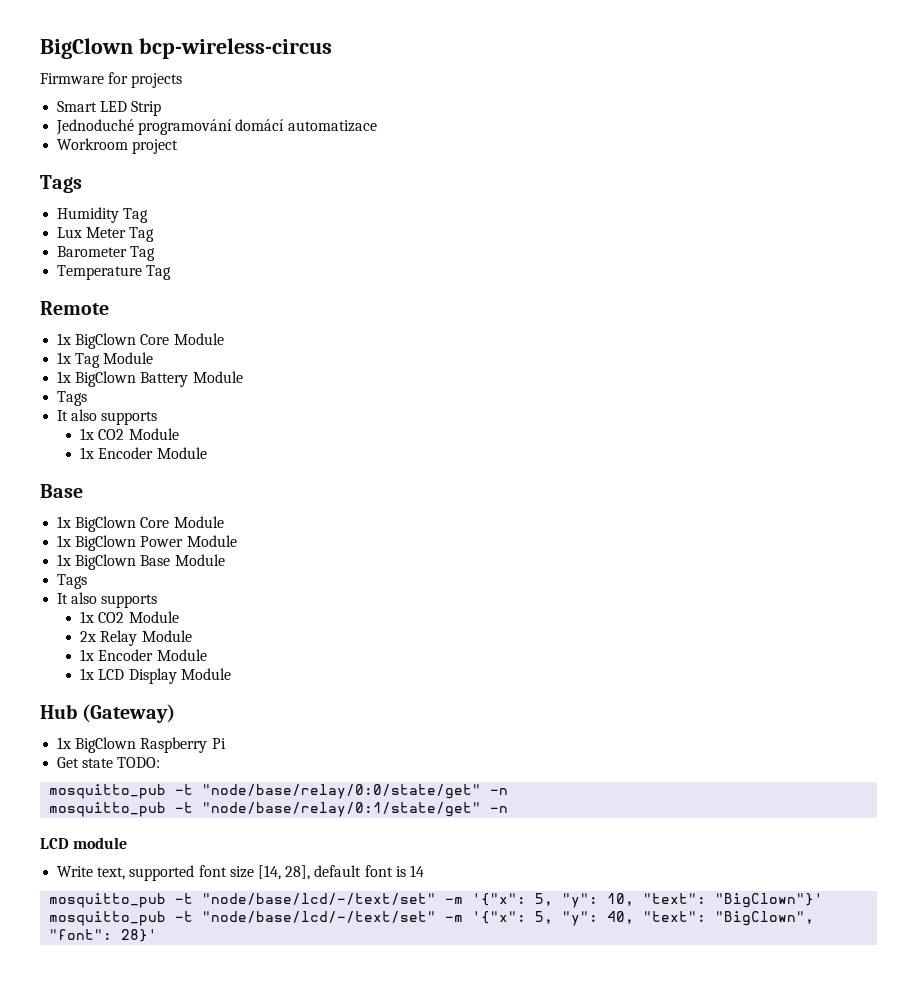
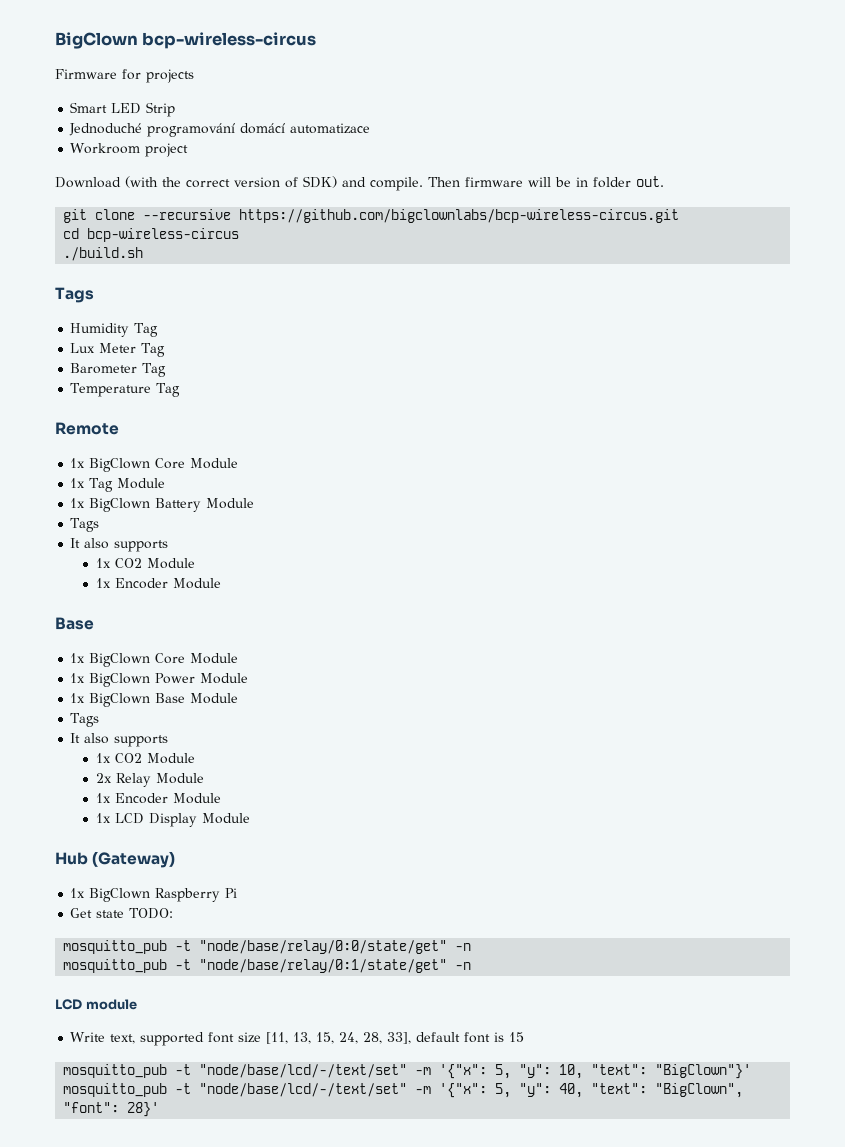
+ Download (with the correct version of SDK) and compile. Then firmware will be in folder out.
+ git clone --recursive https://github.com/bigclownlabs/bcp-wireless-circus.git
+ cd bcp-wireless-circus
+ ./build.sh
- Write text, supported font size [14, 28], default font is 14
+ Write text, supported font size [11, 13, 15, 24, 28, 33], default font is 15

